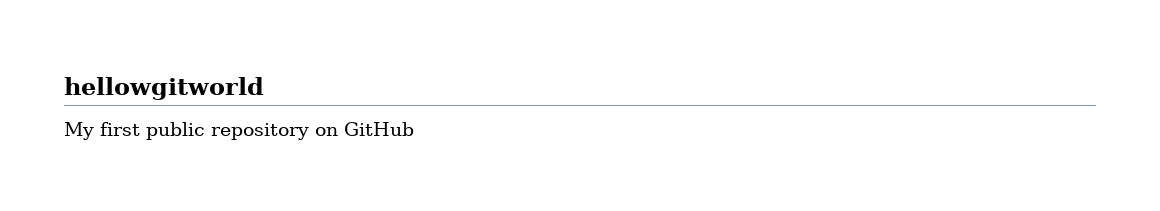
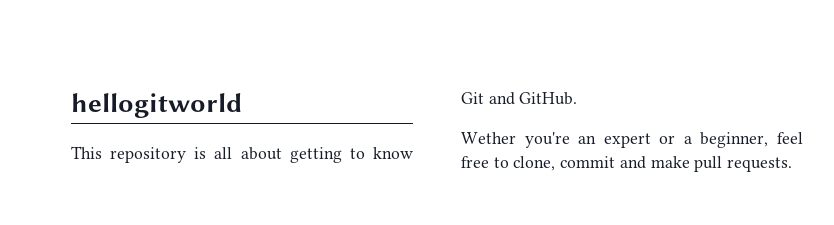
- hellowgitworld
- My first public repository on GitHub
+ hellogitworld
+ This repository is all about getting to know Git and GitHub.
+ Wether you're an expert or a beginner, feel free to clone, commit and make pull requests.

